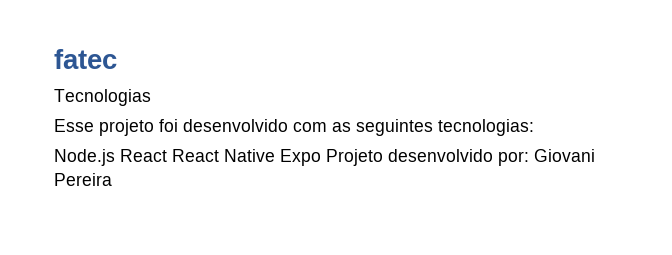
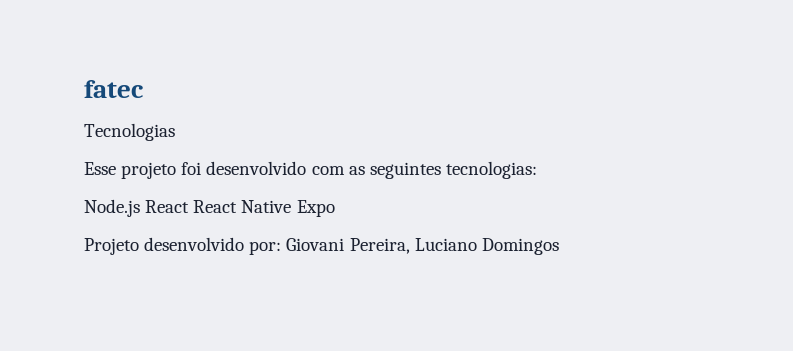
- Node.js React React Native Expo Projeto desenvolvido por: Giovani Pereira
+ Node.js React React Native Expo
+ Projeto desenvolvido por: Giovani Pereira, Luciano Domingos

